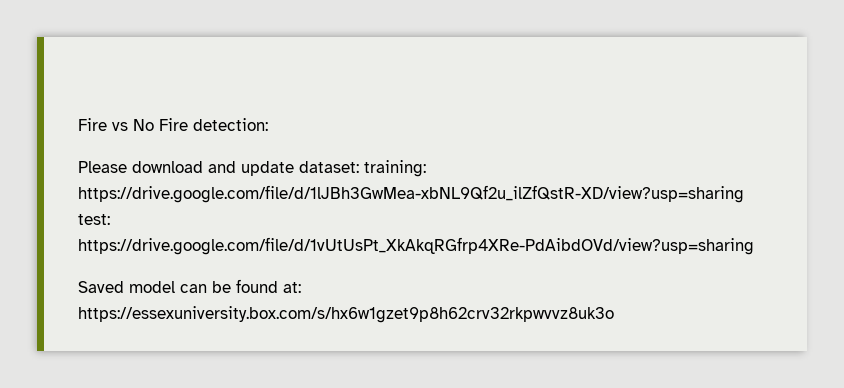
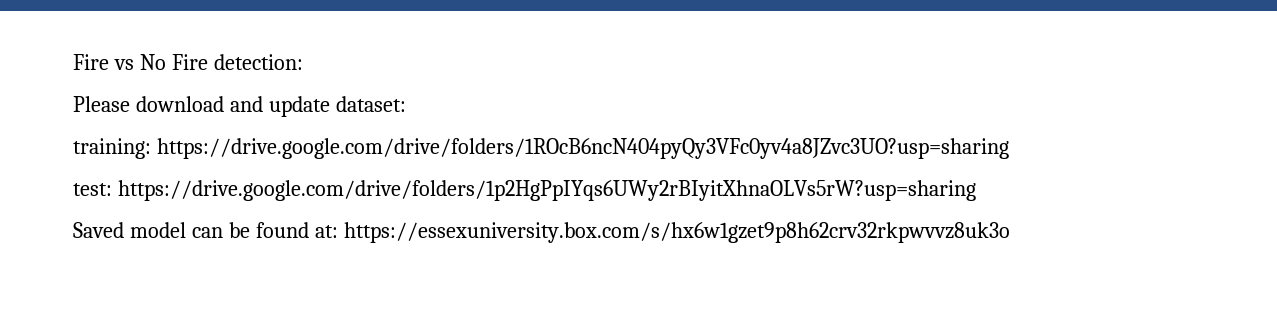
- Please download and update dataset: training: https://drive.google.com/file/d/1lJBh3GwMea-xbNL9Qf2u_ilZfQstR-XD/view?usp=sharing test: https://drive.google.com/file/d/1vUtUsPt_XkAkqRGfrp4XRe-PdAibdOVd/view?usp=sharing
+ Please download and update dataset:
+ training: https://drive.google.com/drive/folders/1ROcB6ncN404pyQy3VFc0yv4a8JZvc3UO?usp=sharing
+ test: https://drive.google.com/drive/folders/1p2HgPpIYqs6UWy2rBIyitXhnaOLVs5rW?usp=sharing

